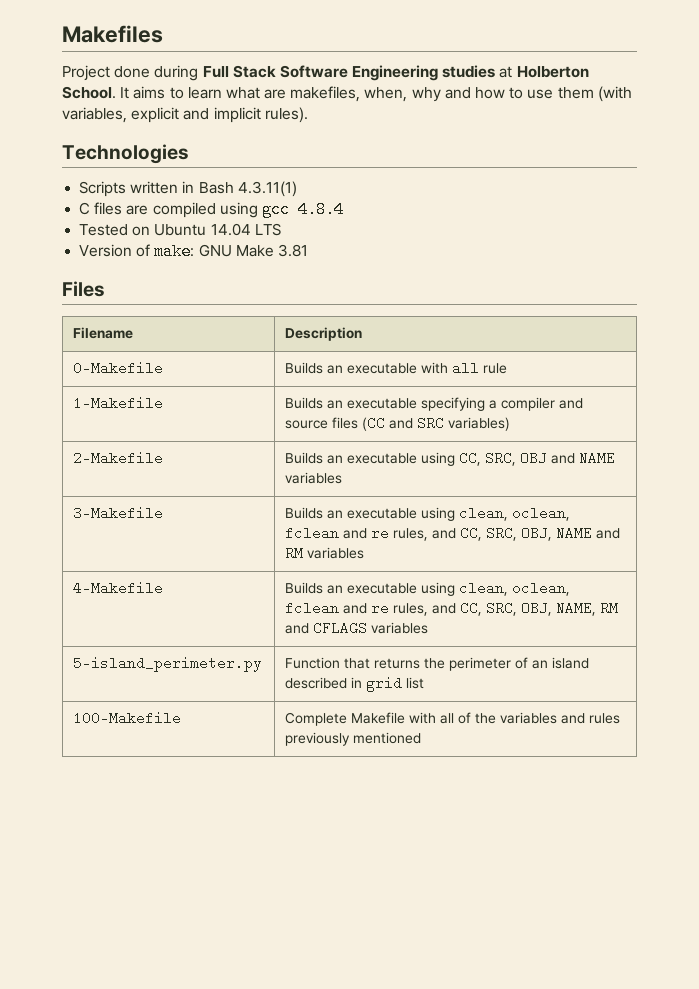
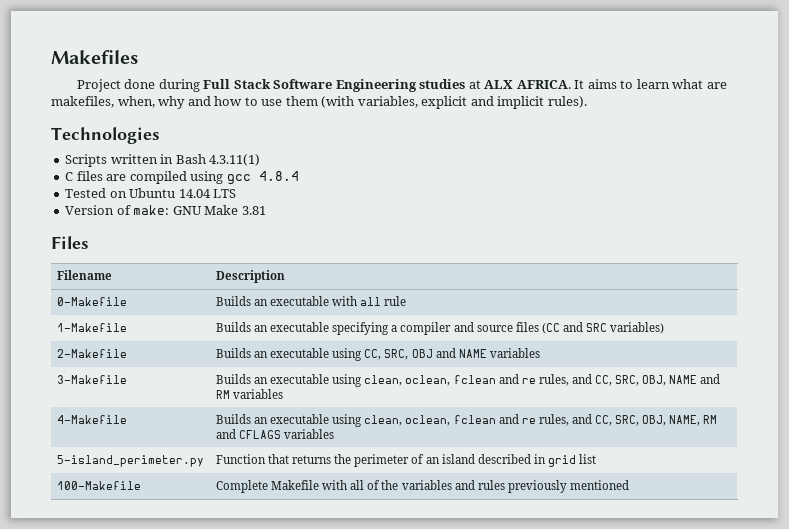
- Project done during Full Stack Software Engineering studies at Holberton School.
+ Project done during Full Stack Software Engineering studies at ALX AFRICA.

